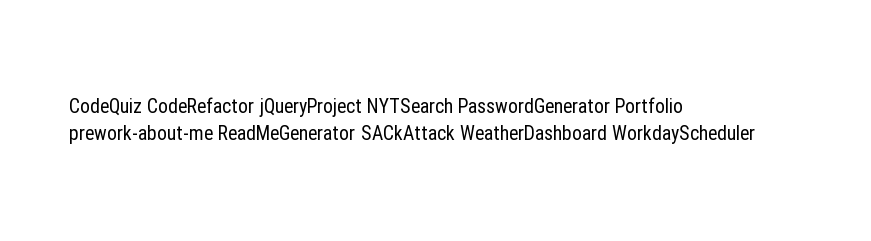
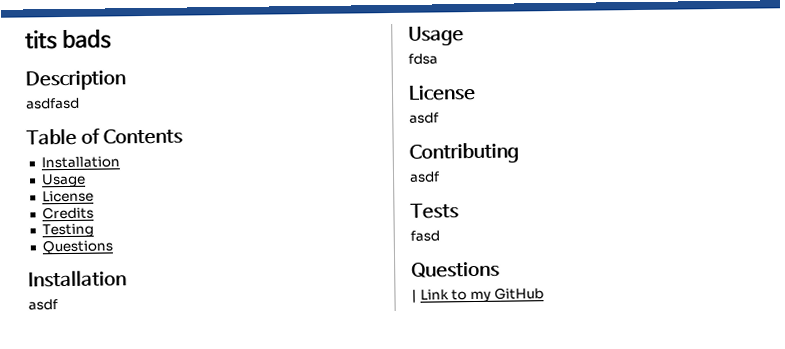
- CodeQuiz CodeRefactor jQueryProject NYTSearch PasswordGenerator Portfolio prework-about-me ReadMeGenerator SACkAttack WeatherDashboard WorkdayScheduler
+ tits bads
+ Description
+ asdfasd
+ Table of Contents
+ Installation
+ Usage
+ License
+ Credits
+ Testing
+ Questions
+ Installation
+ asdf
+ Usage
+ fdsa
+ License
+ asdf
+ Contributing
+ asdf
+ Tests
+ fasd
+ Questions
+ | Link to my GitHub

